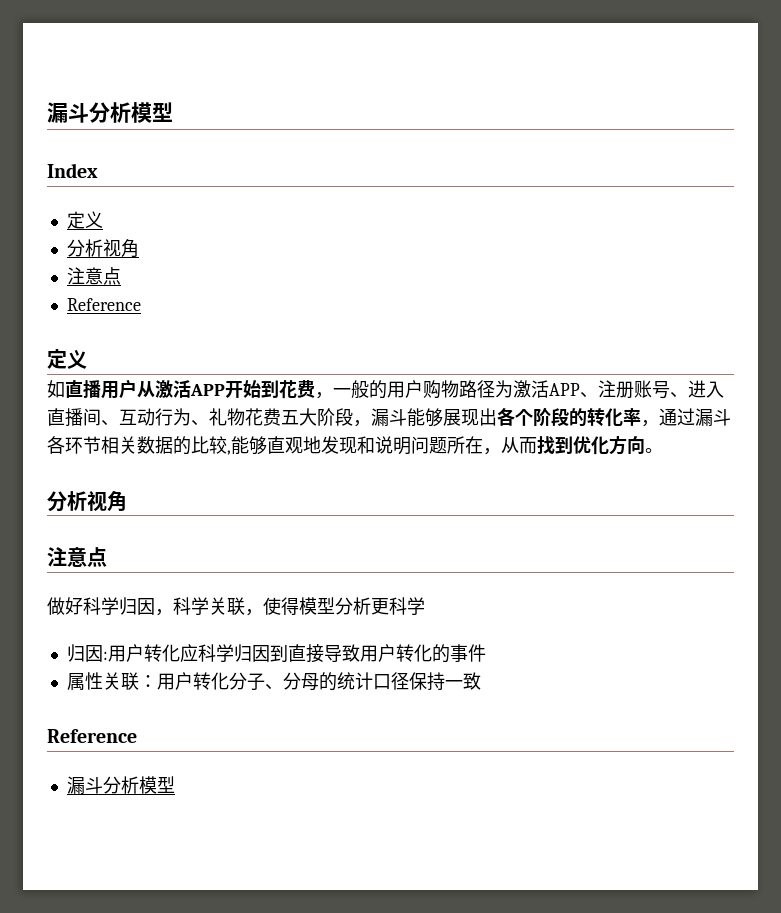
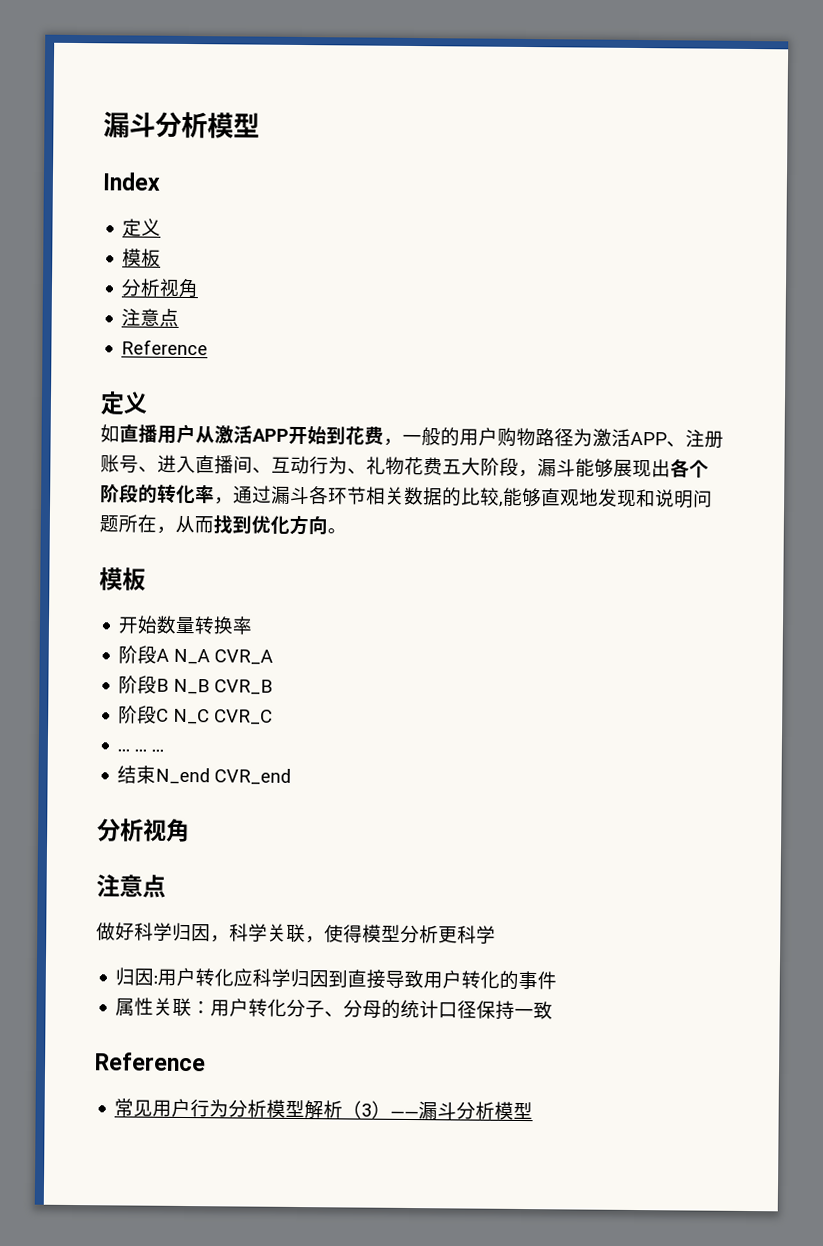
  Index
  定义
+ 模板
  如直播用户从激活APP开始到花费，一般的用户购物路径为激活APP、注册账号、进入直播间、互动行为、礼物花费五大阶段，漏斗能够展现出各个阶段的转化率，通过漏斗各环节相关数据的比较,能够直观地发现和说明问题所在，从而找到优化方向。
+ 模板
+ 开始数量转换率
+ 阶段A N_A CVR_A
+ 阶段B N_B CVR_B
+ 阶段C N_C CVR_C
+ ... ... ...
+ 结束N_end CVR_end
  属性关联：用户转化分子、分母的统计口径保持一致
  Reference
- 漏斗分析模型
+ 常见用户行为分析模型解析（3）——漏斗分析模型

